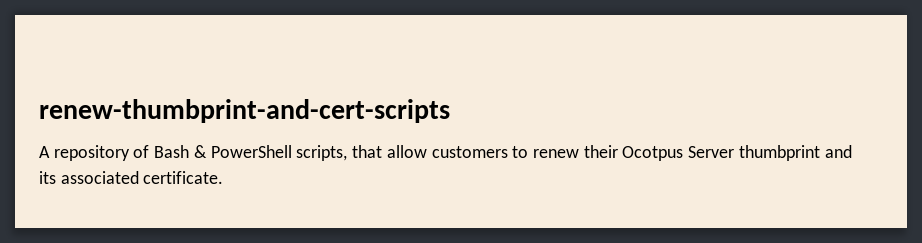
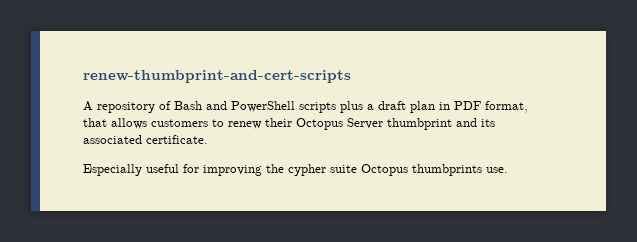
- A repository of Bash & PowerShell scripts, that allow customers to renew their Ocotpus Server thumbprint and its associated certificate.
+ A repository of Bash and PowerShell scripts plus a draft plan in PDF format, that allows customers to renew their Octopus Server thumbprint and its associated certificate.
+ Especially useful for improving the cypher suite Octopus thumbprints use.

